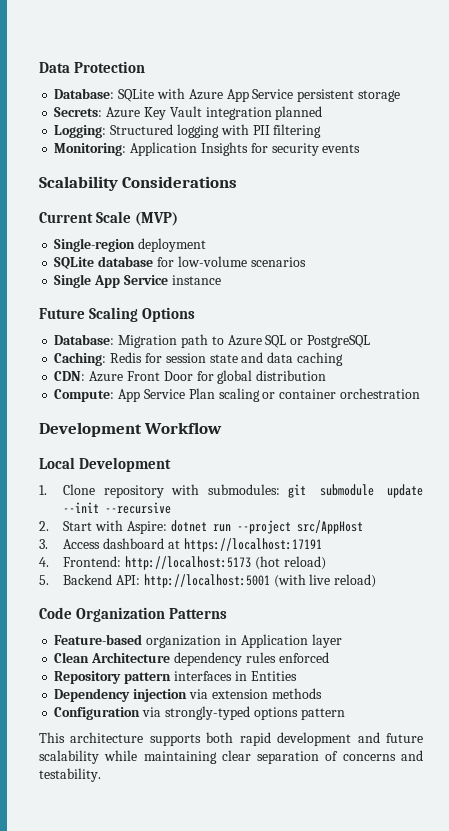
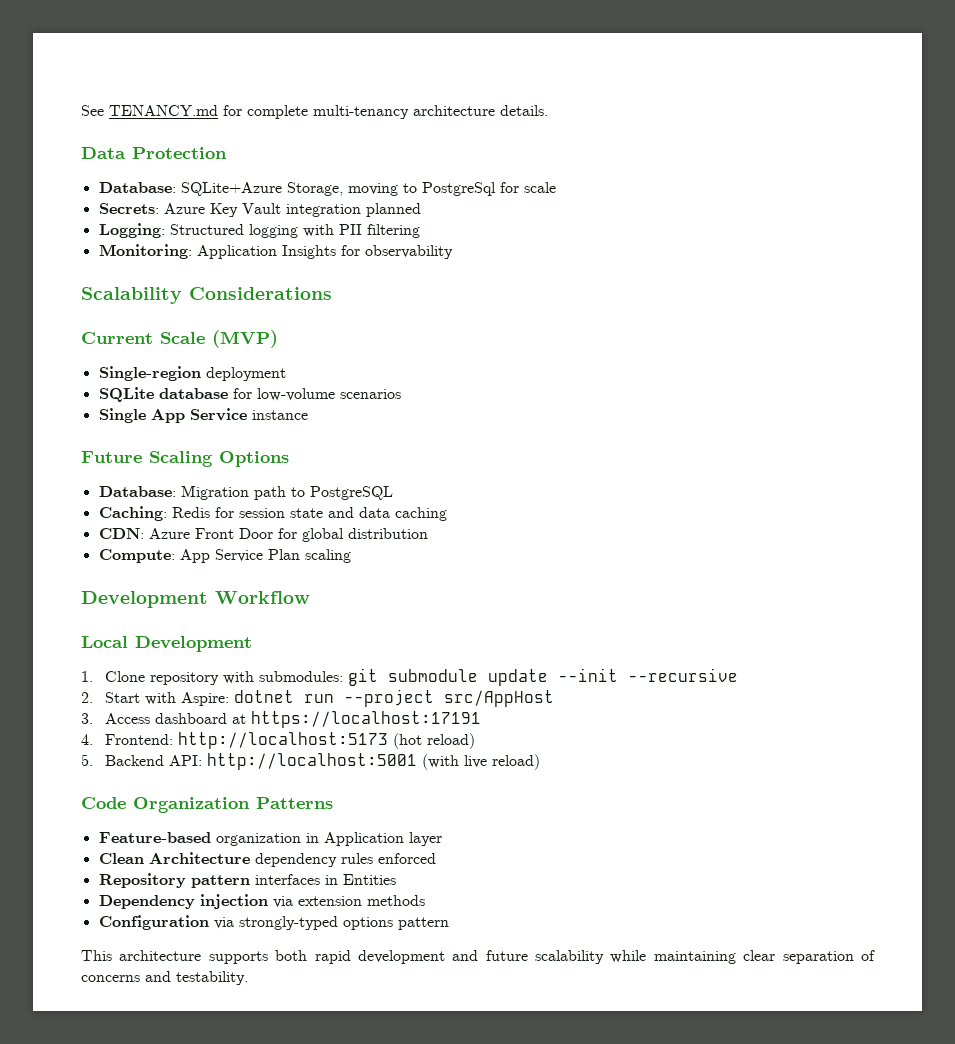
+ See TENANCY.md for complete multi-tenancy architecture details.
  Data Protection
- Database: SQLite with Azure App Service persistent storage
+ Database: SQLite+Azure Storage, moving to PostgreSql for scale
- Monitoring: Application Insights for security events
+ Monitoring: Application Insights for observability
- Database: Migration path to Azure SQL or PostgreSQL
+ Database: Migration path to PostgreSQL
- Compute: App Service Plan scaling or container orchestration
+ Compute: App Service Plan scaling

